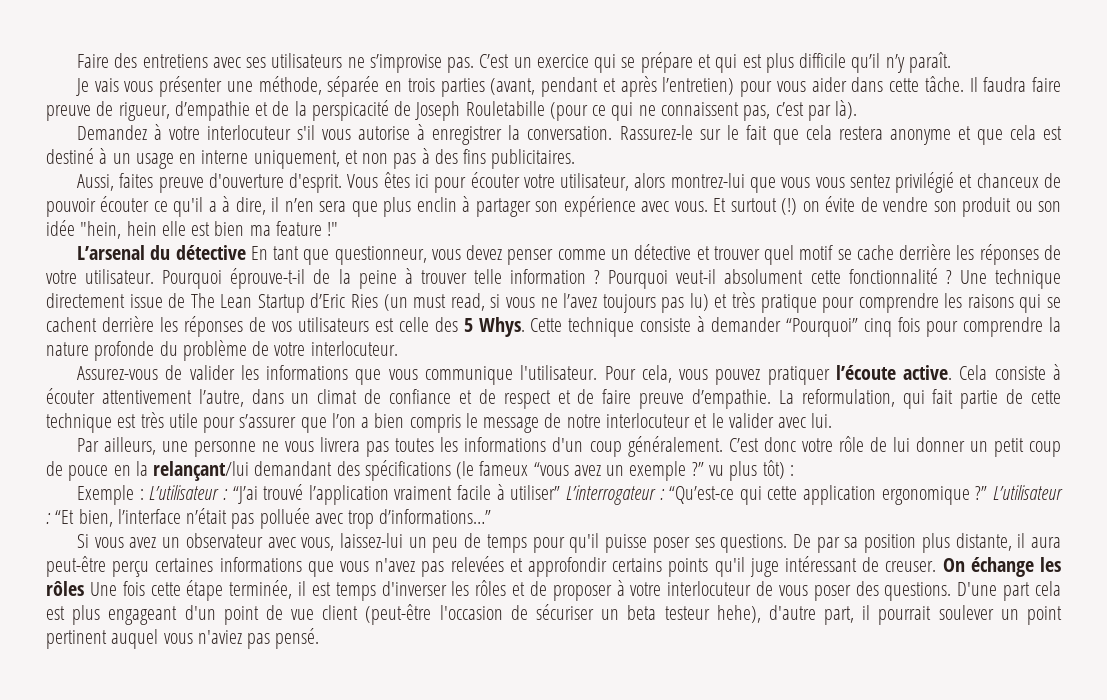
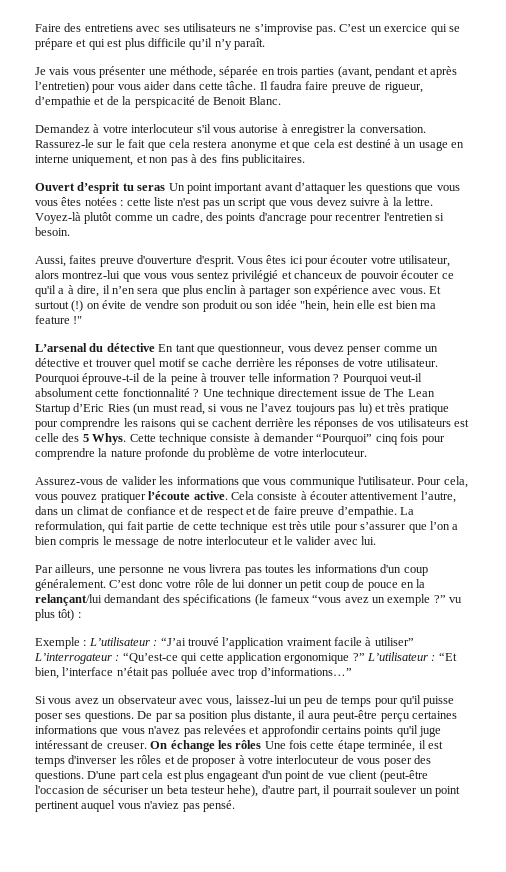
- Il faudra faire preuve de rigueur, d’empathie et de la perspicacité de Joseph Rouletabille (pour ce qui ne connaissent pas, c’est par là).
+ Il faudra faire preuve de rigueur, d’empathie et de la perspicacité de Benoit Blanc.
+ Ouvert d’esprit tu seras Un point important avant d’attaquer les questions que vous vous êtes notées : cette liste n'est pas un script que vous devez suivre à la lettre. Voyez-là plutôt comme un cadre, des points d'ancrage pour recentrer l'entretien si besoin.

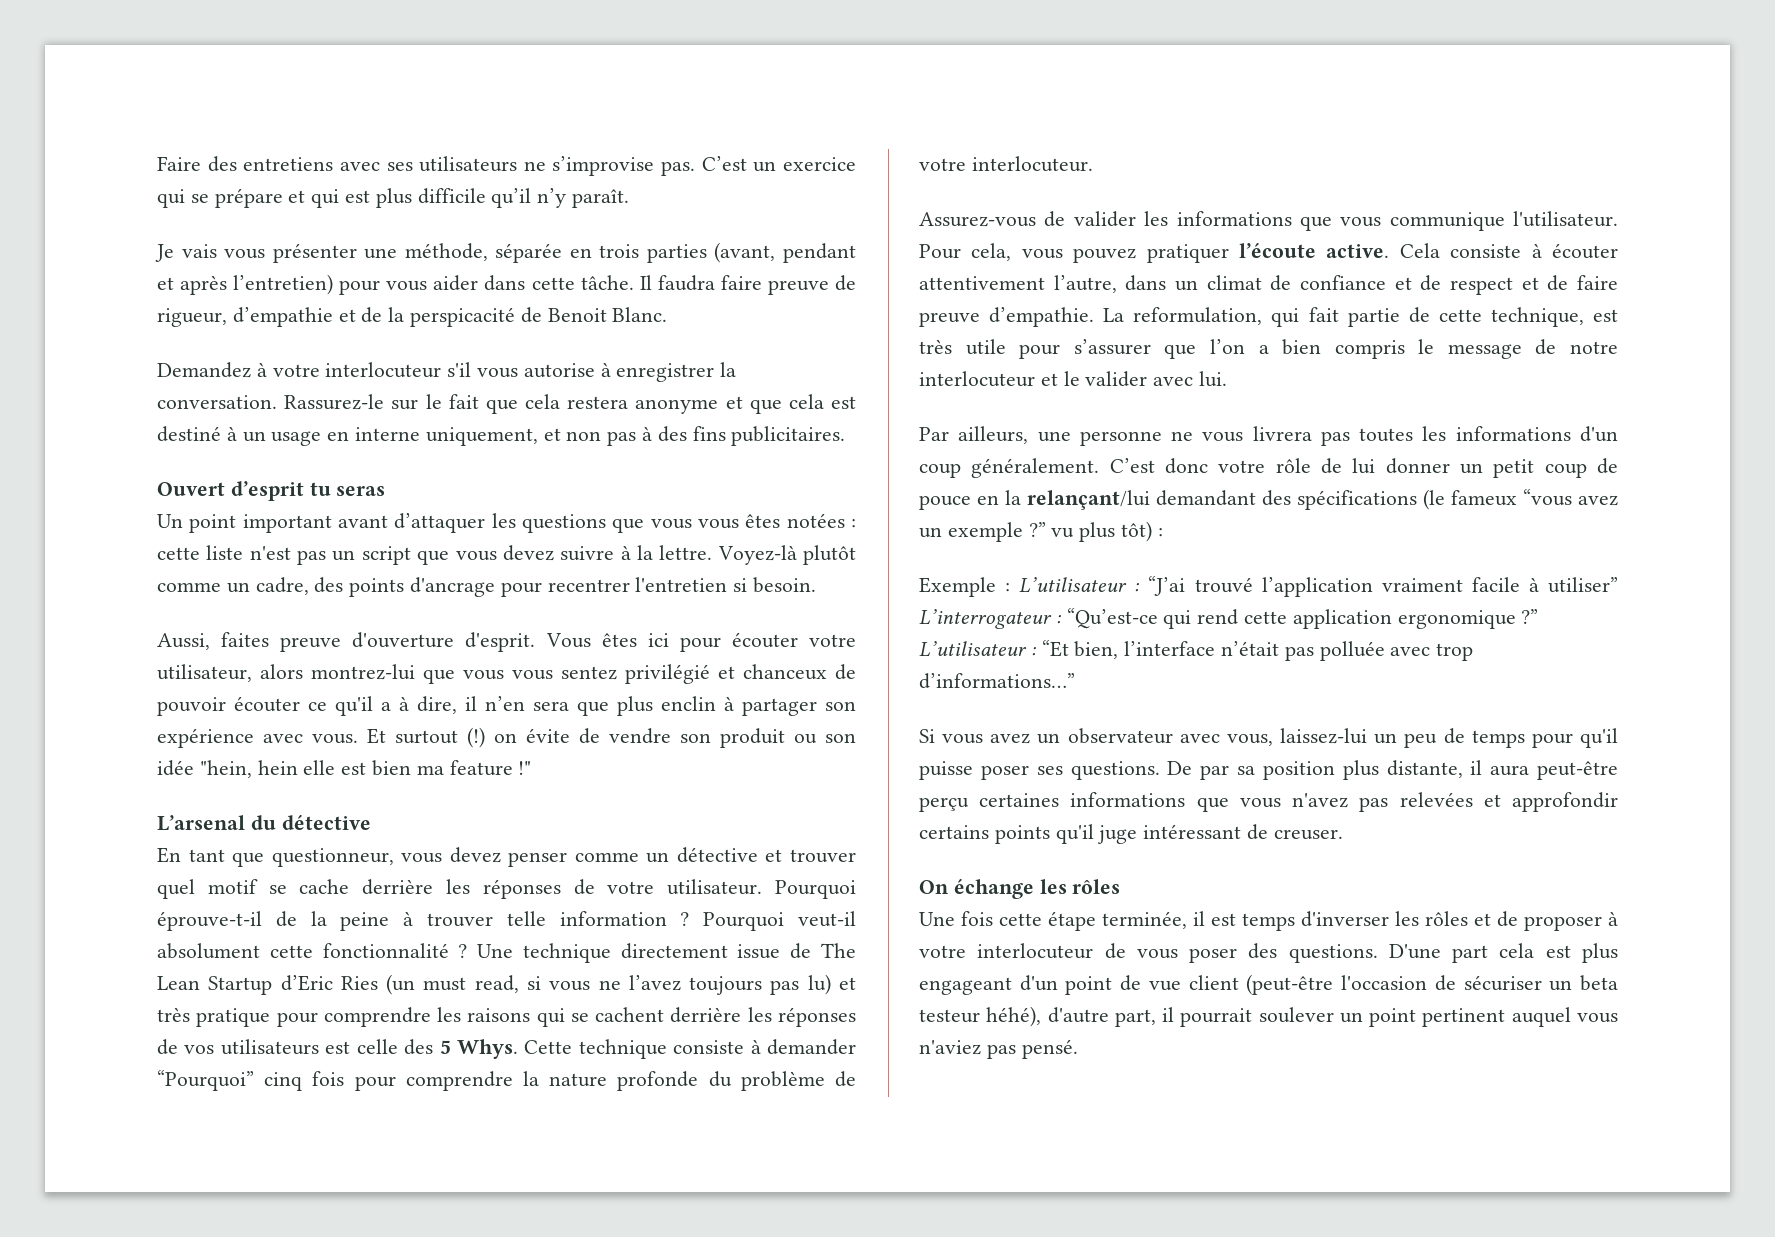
- Ouvert d’esprit tu seras Un point important avant d’attaquer les questions que vous vous êtes notées : cette liste n'est pas un script que vous devez suivre à la lettre.
+ Ouvert d’esprit tu seras
+ Un point important avant d’attaquer les questions que vous vous êtes notées : cette liste n'est pas un script que vous devez suivre à la lettre.
- L’arsenal du détective En tant que questionneur, vous devez penser comme un détective et trouver quel motif se cache derrière les réponses de votre utilisateur.
+ L’arsenal du détective
+ En tant que questionneur, vous devez penser comme un détective et trouver quel motif se cache derrière les réponses de votre utilisateur.
- La reformulation, qui fait partie de cette technique est très utile pour s’assurer que l’on a bien compris le message de notre interlocuteur et le valider avec lui.
+ La reformulation, qui fait partie de cette technique, est très utile pour s’assurer que l’on a bien compris le message de notre interlocuteur et le valider avec lui.
- Exemple : L’utilisateur : “J’ai trouvé l’application vraiment facile à utiliser” L’interrogateur : “Qu’est-ce qui cette application ergonomique ?”
+ Exemple : L’utilisateur : “J’ai trouvé l’application vraiment facile à utiliser” L’interrogateur : “Qu’est-ce qui rend cette application ergonomique ?”
- De par sa position plus distante, il aura peut-être perçu certaines informations que vous n'avez pas relevées et approfondir certains points qu'il juge intéressant de creuser. On échange les rôles Une fois cette étape terminée, il est temps d'inverser les rôles et de proposer à votre interlocuteur de vous poser des questions.
+ De par sa position plus distante, il aura peut-être perçu certaines informations que vous n'avez pas relevées et approfondir certains points qu'il juge intéressant de creuser.
+ On échange les rôles
+ Une fois cette étape terminée, il est temps d'inverser les rôles et de proposer à votre interlocuteur de vous poser des questions.
- D'une part cela est plus engageant d'un point de vue client (peut-être l'occasion de sécuriser un beta testeur hehe), d'autre part, il pourrait soulever un point pertinent auquel vous n'aviez pas pensé.
+ D'une part cela est plus engageant d'un point de vue client (peut-être l'occasion de sécuriser un beta testeur héhé), d'autre part, il pourrait soulever un point pertinent auquel vous n'aviez pas pensé.

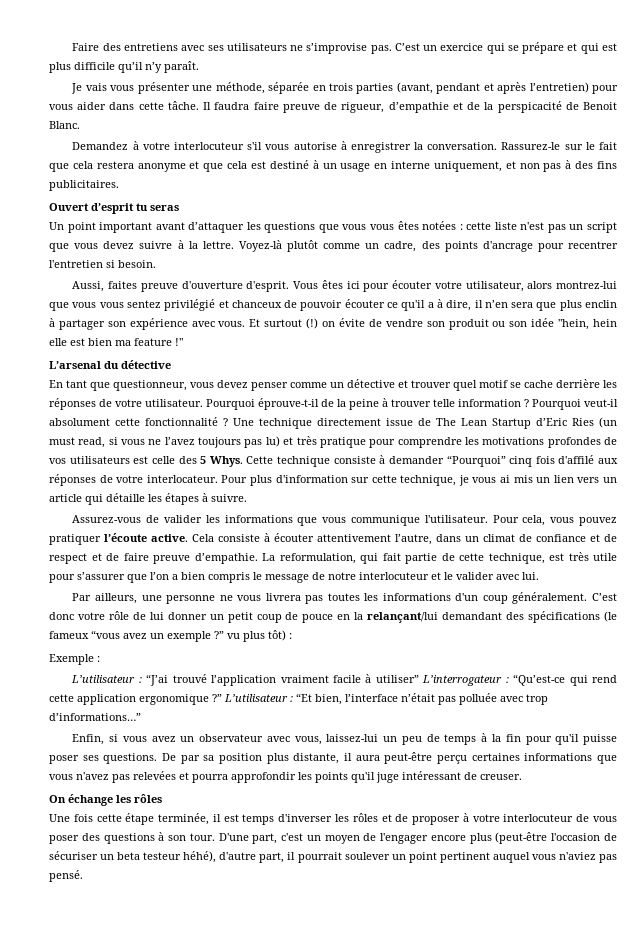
- Une technique directement issue de The Lean Startup d’Eric Ries (un must read, si vous ne l’avez toujours pas lu) et très pratique pour comprendre les raisons qui se cachent derrière les réponses de vos utilisateurs est celle des 5 Whys.
+ Une technique directement issue de The Lean Startup d’Eric Ries (un must read, si vous ne l’avez toujours pas lu) et très pratique pour comprendre les motivations profondes de vos utilisateurs est celle des 5 Whys.
- Cette technique consiste à demander “Pourquoi” cinq fois pour comprendre la nature profonde du problème de votre interlocuteur.
+ Cette technique consiste à demander “Pourquoi” cinq fois d'affilé aux réponses de votre interlocateur. Pour plus d'information sur cette technique, je vous ai mis un lien vers un article qui détaille les étapes à suivre.
- Exemple : L’utilisateur : “J’ai trouvé l’application vraiment facile à utiliser” L’interrogateur : “Qu’est-ce qui rend cette application ergonomique ?”
+ Exemple :
+ L’utilisateur : “J’ai trouvé l’application vraiment facile à utiliser” L’interrogateur : “Qu’est-ce qui rend cette application ergonomique ?”
- Si vous avez un observateur avec vous, laissez-lui un peu de temps pour qu'il puisse poser ses questions.
+ Enfin, si vous avez un observateur avec vous, laissez-lui un peu de temps à la fin pour qu'il puisse poser ses questions.
- De par sa position plus distante, il aura peut-être perçu certaines informations que vous n'avez pas relevées et approfondir certains points qu'il juge intéressant de creuser.
+ De par sa position plus distante, il aura peut-être perçu certaines informations que vous n'avez pas relevées et pourra approfondir les points qu'il juge intéressant de creuser.
- Une fois cette étape terminée, il est temps d'inverser les rôles et de proposer à votre interlocuteur de vous poser des questions. D'une part cela est plus engageant d'un point de vue client (peut-être l'occasion de sécuriser un beta testeur héhé), d'autre part, il pourrait soulever un point pertinent auquel vous n'aviez pas pensé.
+ Une fois cette étape terminée, il est temps d'inverser les rôles et de proposer à votre interlocuteur de vous poser des questions à son tour. D'une part, c'est un moyen de l'engager encore plus (peut-être l'occasion de sécuriser un beta testeur héhé), d'autre part, il pourrait soulever un point pertinent auquel vous n'aviez pas pensé.

